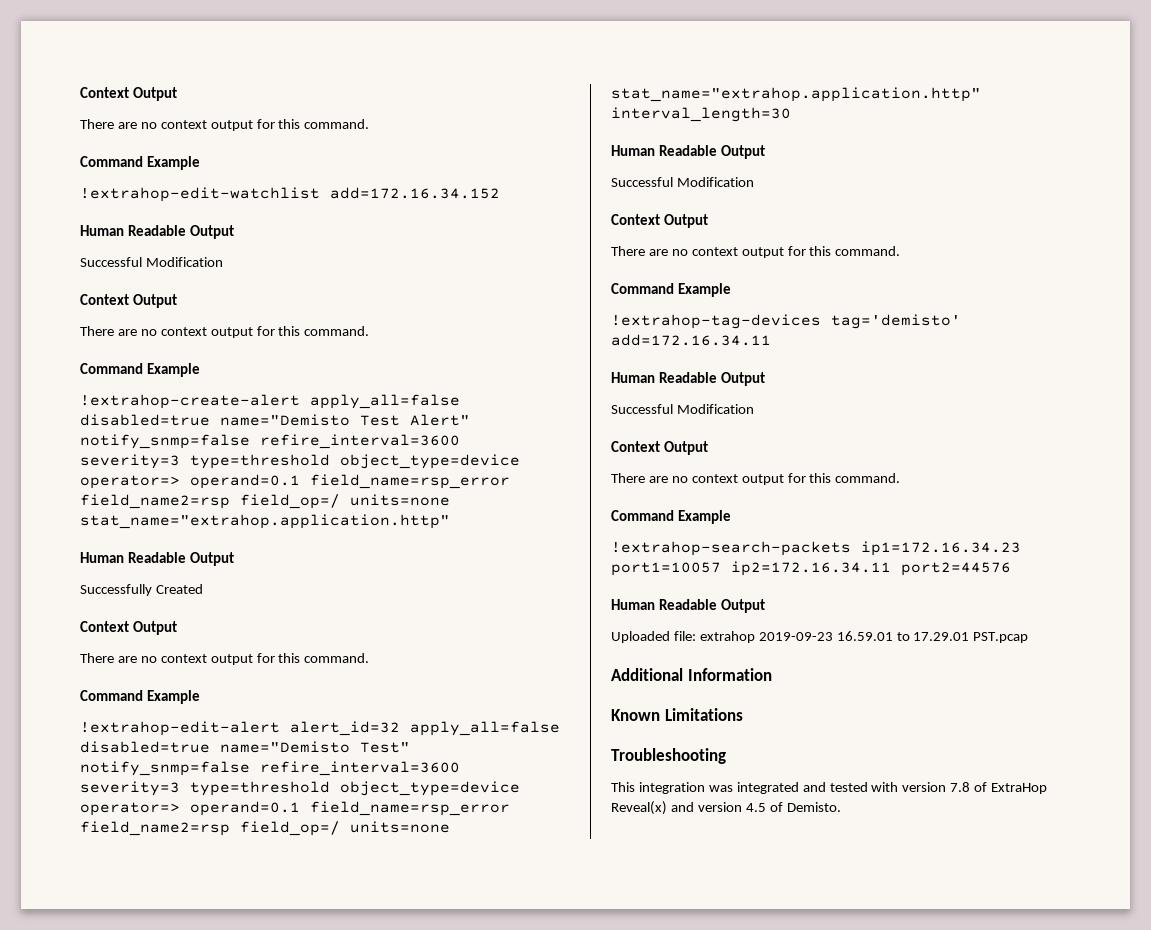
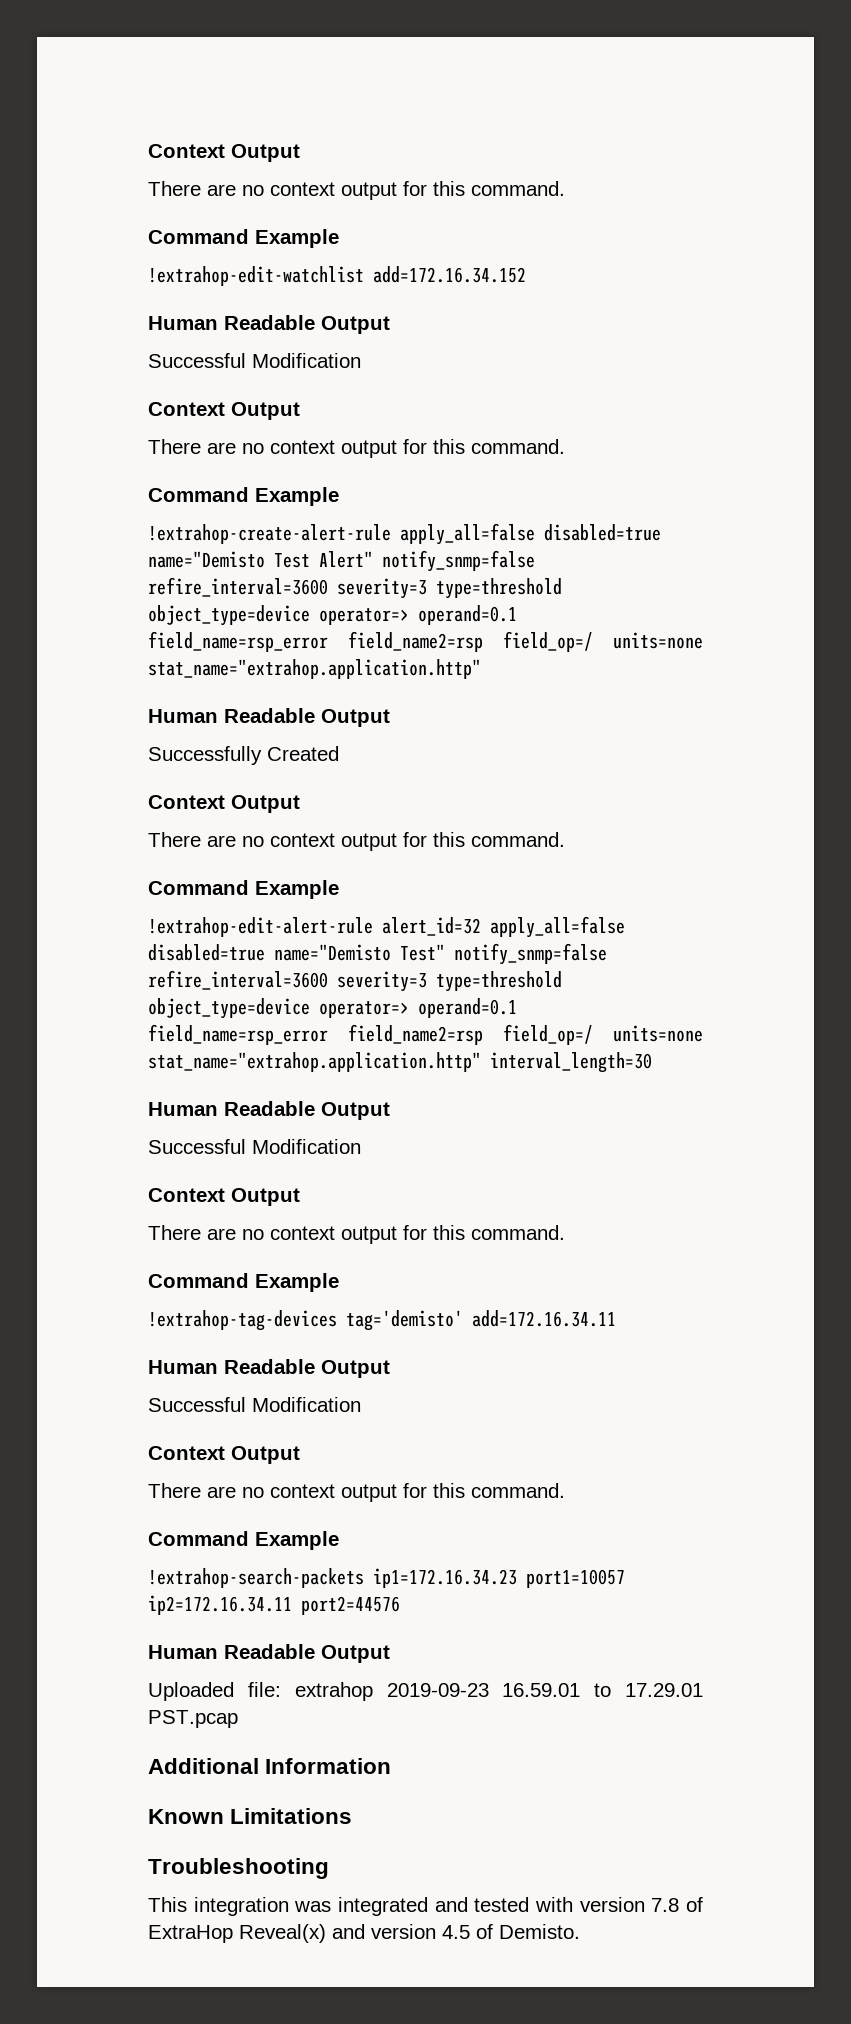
- !extrahop-create-alert apply_all=false disabled=true name="Demisto Test Alert" notify_snmp=false refire_interval=3600 severity=3 type=threshold object_type=device operator=> operand=0.1 field_name=rsp_error field_name2=rsp field_op=/ units=none stat_name="extrahop.application.http"
+ !extrahop-create-alert-rule apply_all=false disabled=true name="Demisto Test Alert" notify_snmp=false refire_interval=3600 severity=3 type=threshold object_type=device operator=> operand=0.1 field_name=rsp_error field_name2=rsp field_op=/ units=none stat_name="extrahop.application.http"
- !extrahop-edit-alert alert_id=32 apply_all=false disabled=true name="Demisto Test" notify_snmp=false refire_interval=3600 severity=3 type=threshold object_type=device operator=> operand=0.1 field_name=rsp_error field_name2=rsp field_op=/ units=none stat_name="extrahop.application.http" interval_length=30
+ !extrahop-edit-alert-rule alert_id=32 apply_all=false disabled=true name="Demisto Test" notify_snmp=false refire_interval=3600 severity=3 type=threshold object_type=device operator=> operand=0.1 field_name=rsp_error field_name2=rsp field_op=/ units=none stat_name="extrahop.application.http" interval_length=30

